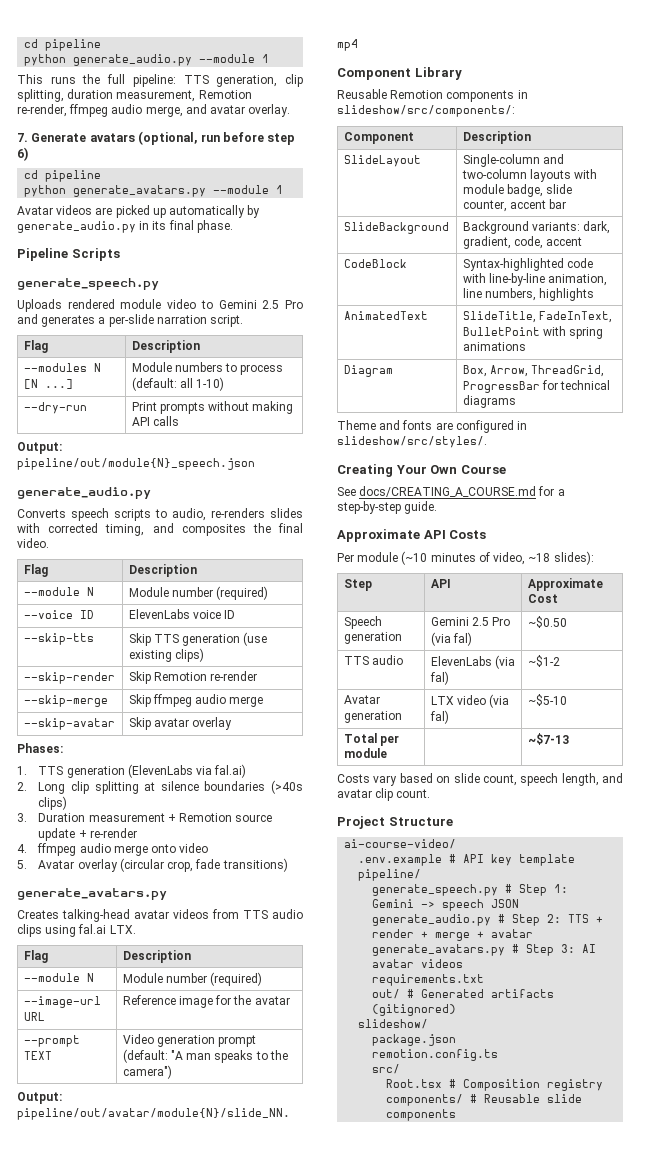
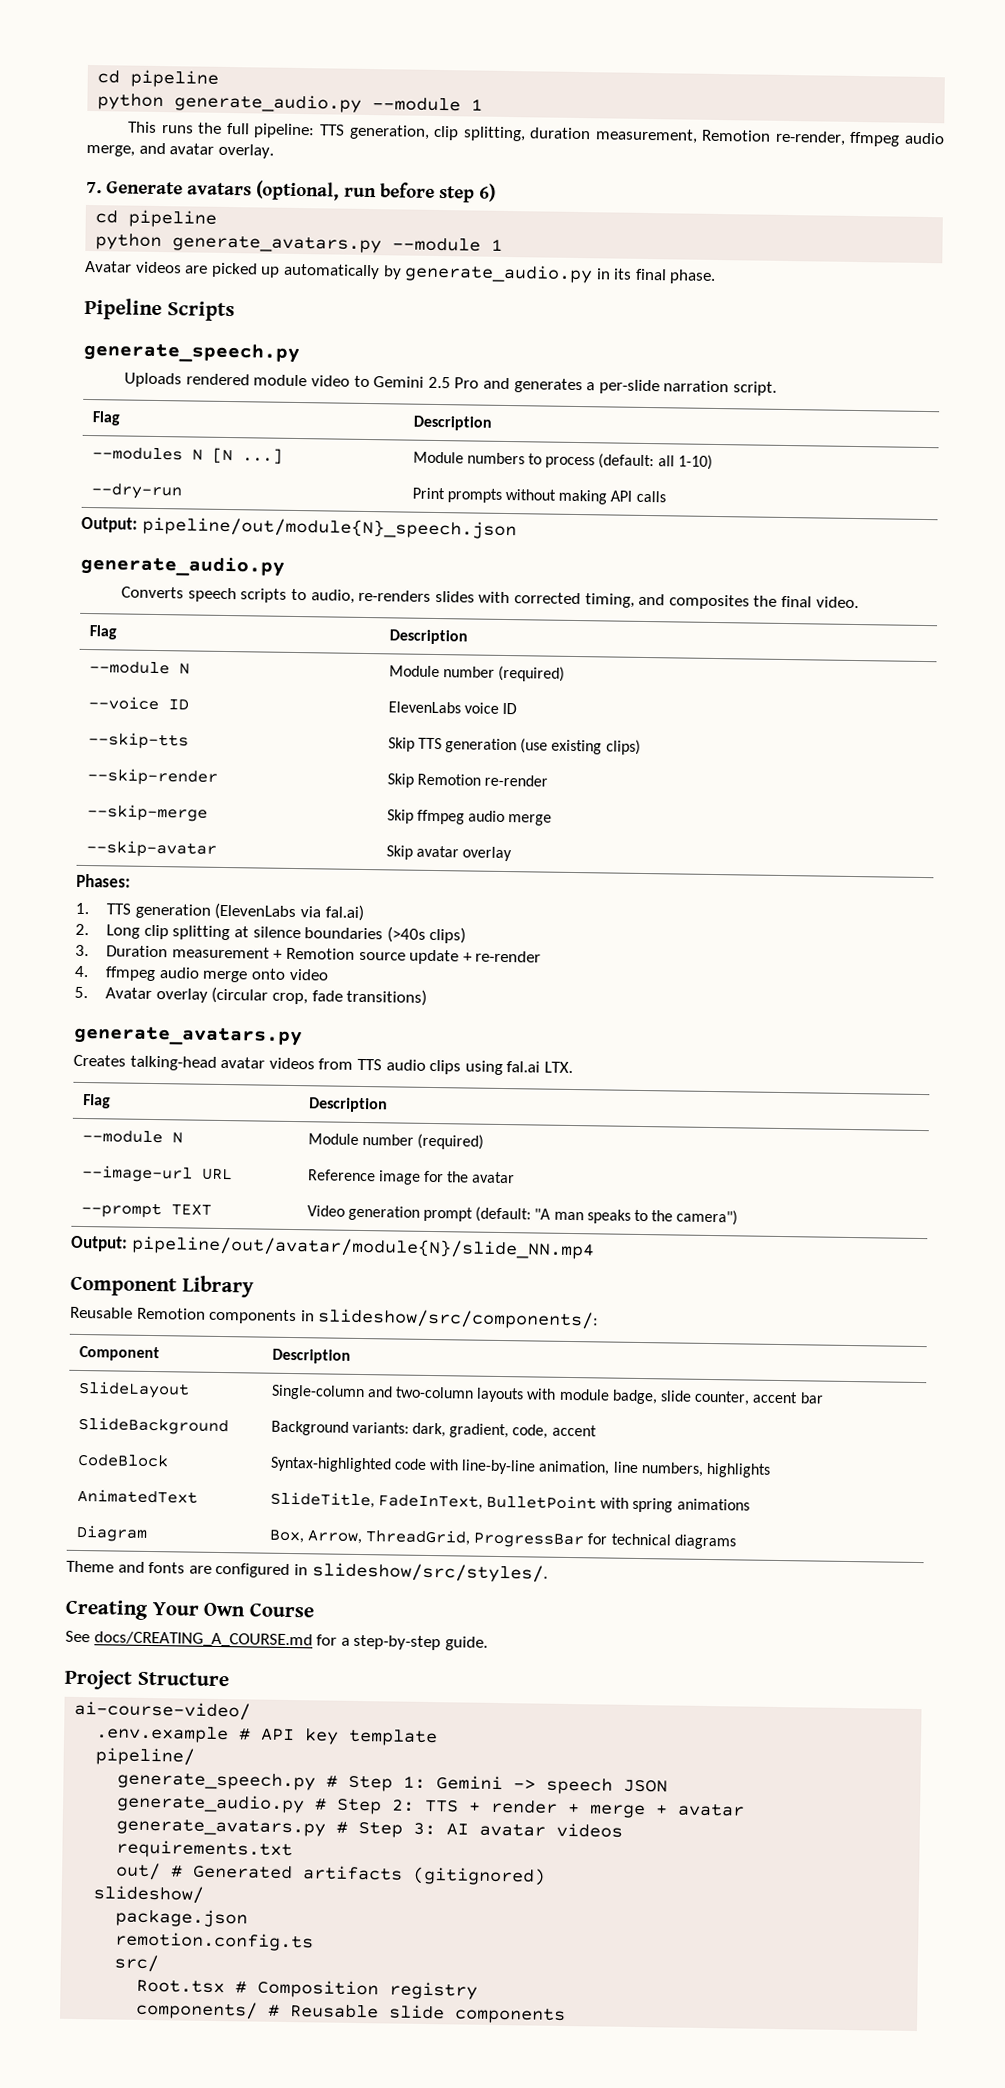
- Approximate API Costs
- Per module (~10 minutes of video, ~18 slides):
- Step | API | Approximate Cost
- Speech generation | Gemini 2.5 Pro (via fal) | ~$0.50
- TTS audio | ElevenLabs (via fal) | ~$1-2
- Avatar generation | LTX video (via fal) | ~$5-10
- Total per module | | ~$7-13
- Costs vary based on slide count, speech length, and avatar clip count.

